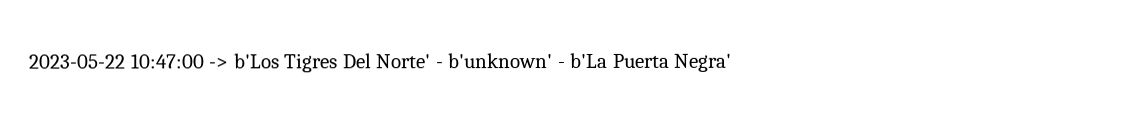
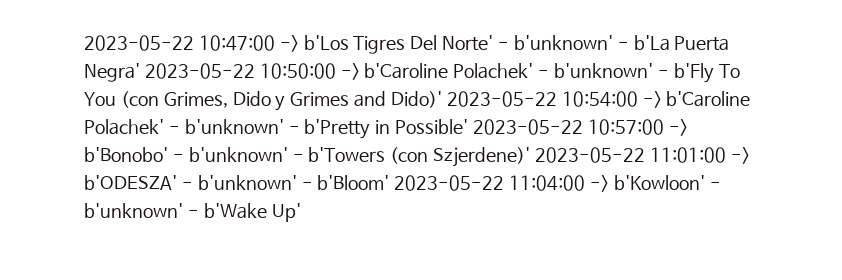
- 2023-05-22 10:47:00 -> b'Los Tigres Del Norte' - b'unknown' - b'La Puerta Negra'
+ 2023-05-22 10:47:00 -> b'Los Tigres Del Norte' - b'unknown' - b'La Puerta Negra' 2023-05-22 10:50:00 -> b'Caroline Polachek' - b'unknown' - b'Fly To You (con Grimes, Dido y Grimes and Dido)' 2023-05-22 10:54:00 -> b'Caroline Polachek' - b'unknown' - b'Pretty in Possible' 2023-05-22 10:57:00 -> b'Bonobo' - b'unknown' - b'Towers (con Szjerdene)' 2023-05-22 11:01:00 -> b'ODESZA' - b'unknown' - b'Bloom' 2023-05-22 11:04:00 -> b'Kowloon' - b'unknown' - b'Wake Up'

